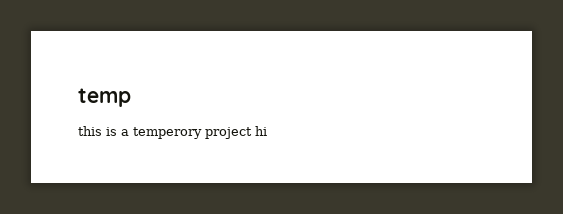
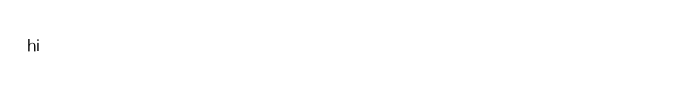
- temp
- this is a temperory project hi
+ hi

